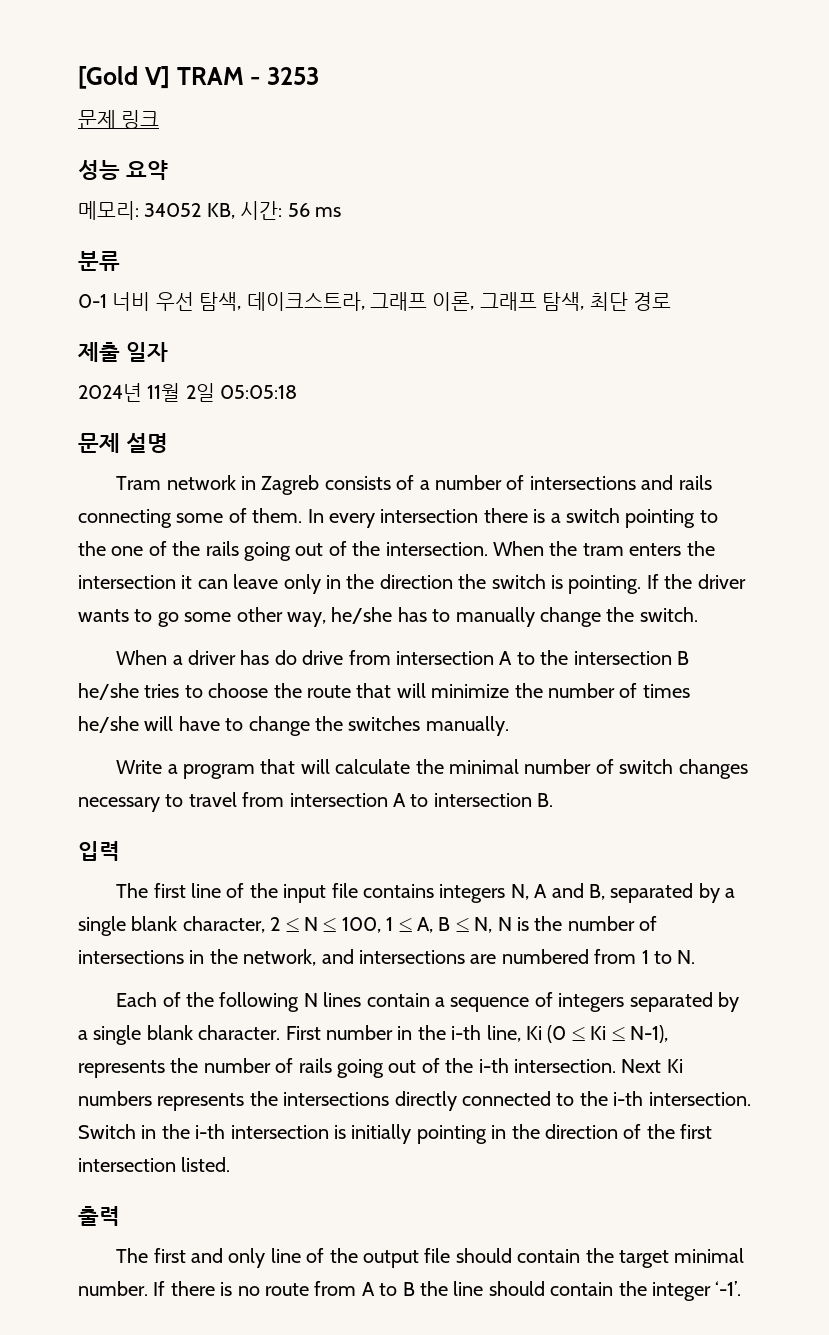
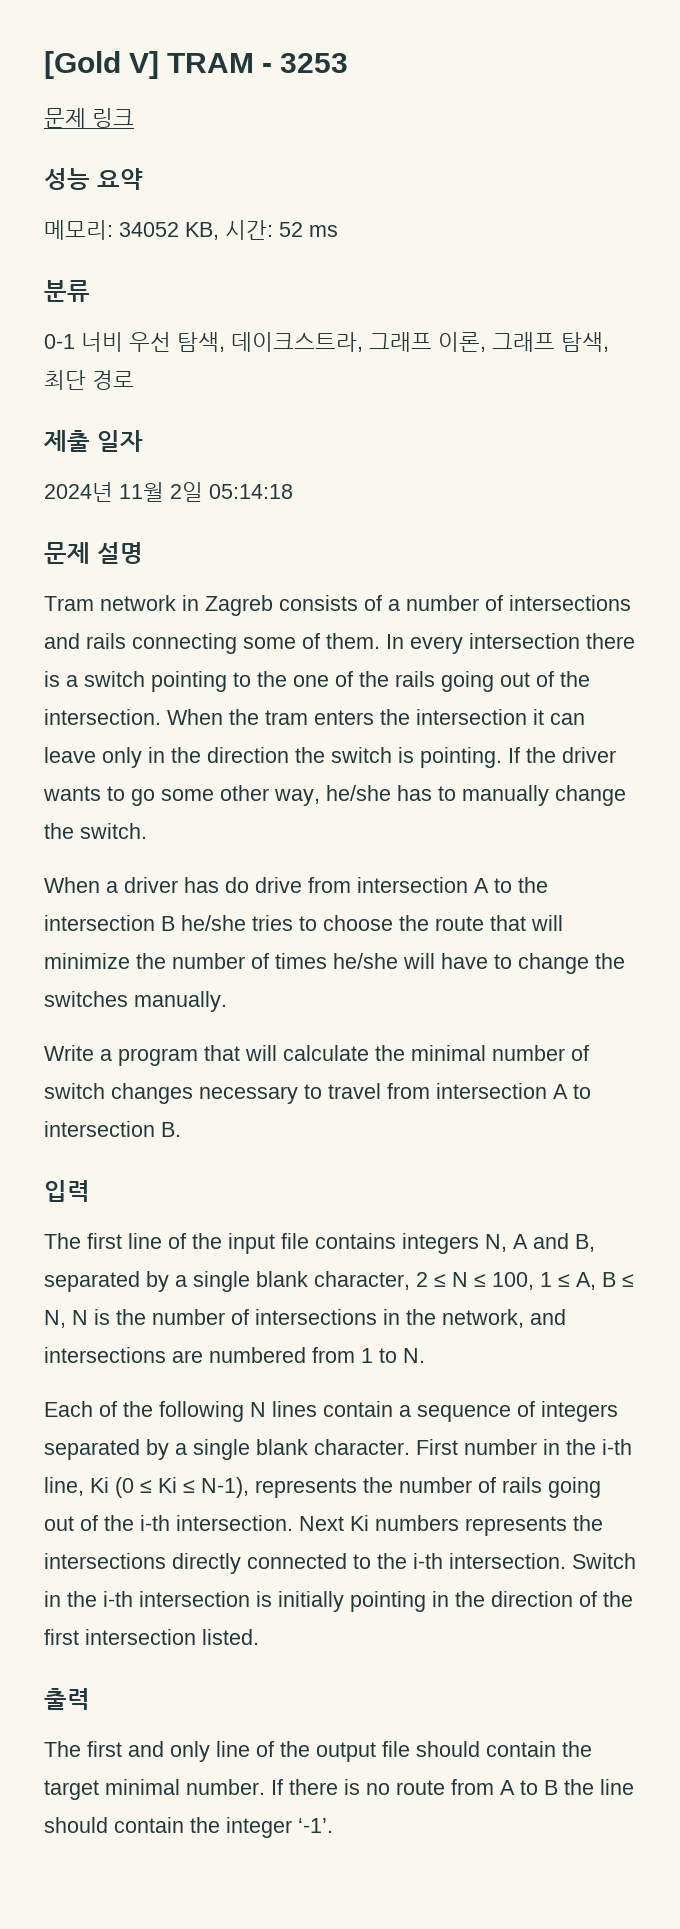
- 메모리: 34052 KB, 시간: 56 ms
+ 메모리: 34052 KB, 시간: 52 ms
- 2024년 11월 2일 05:05:18
+ 2024년 11월 2일 05:14:18

